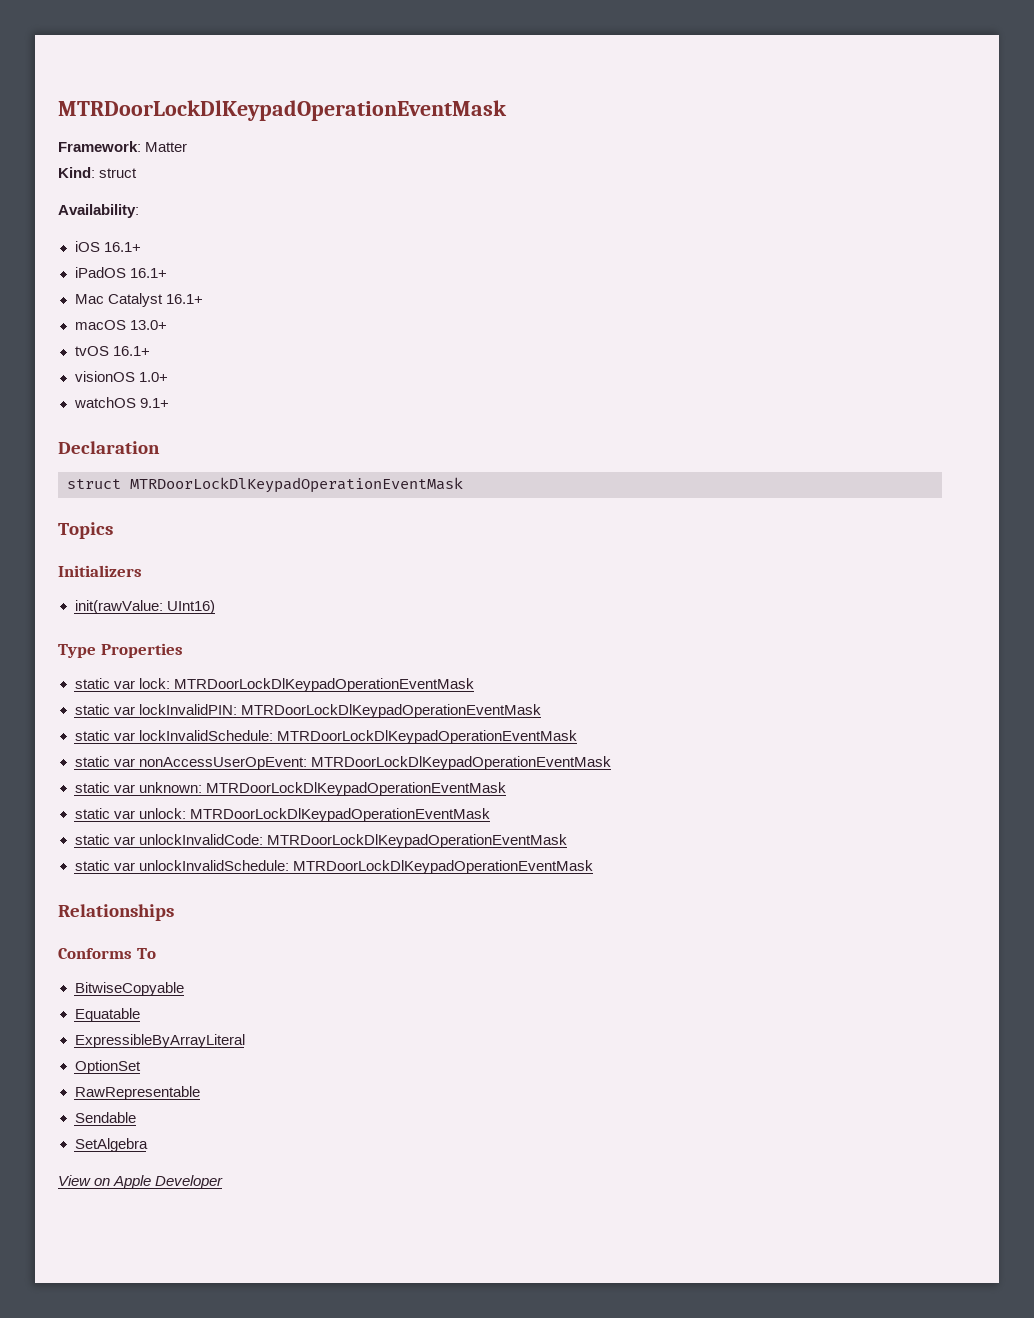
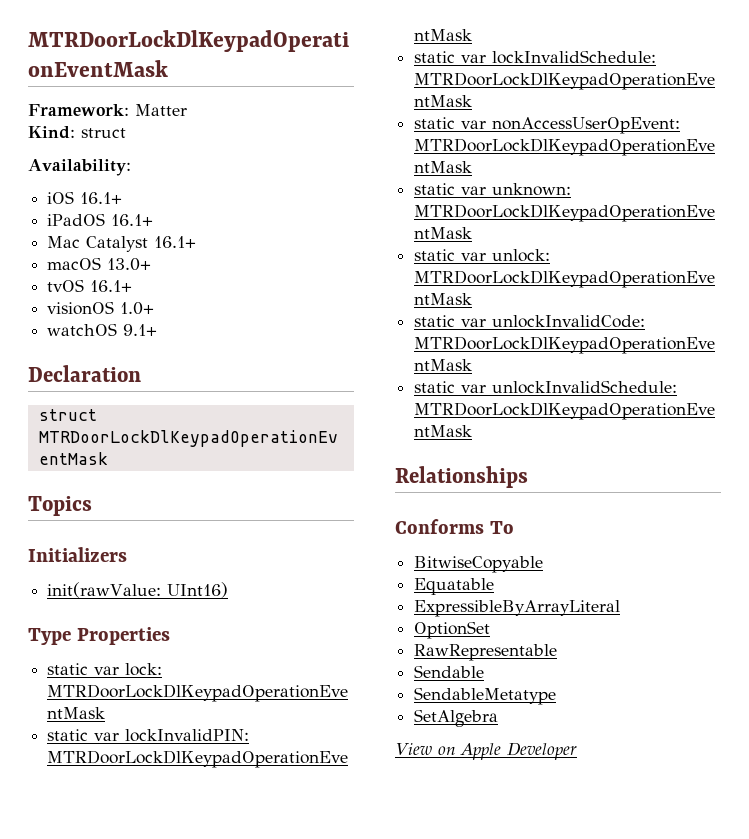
+ SendableMetatype

